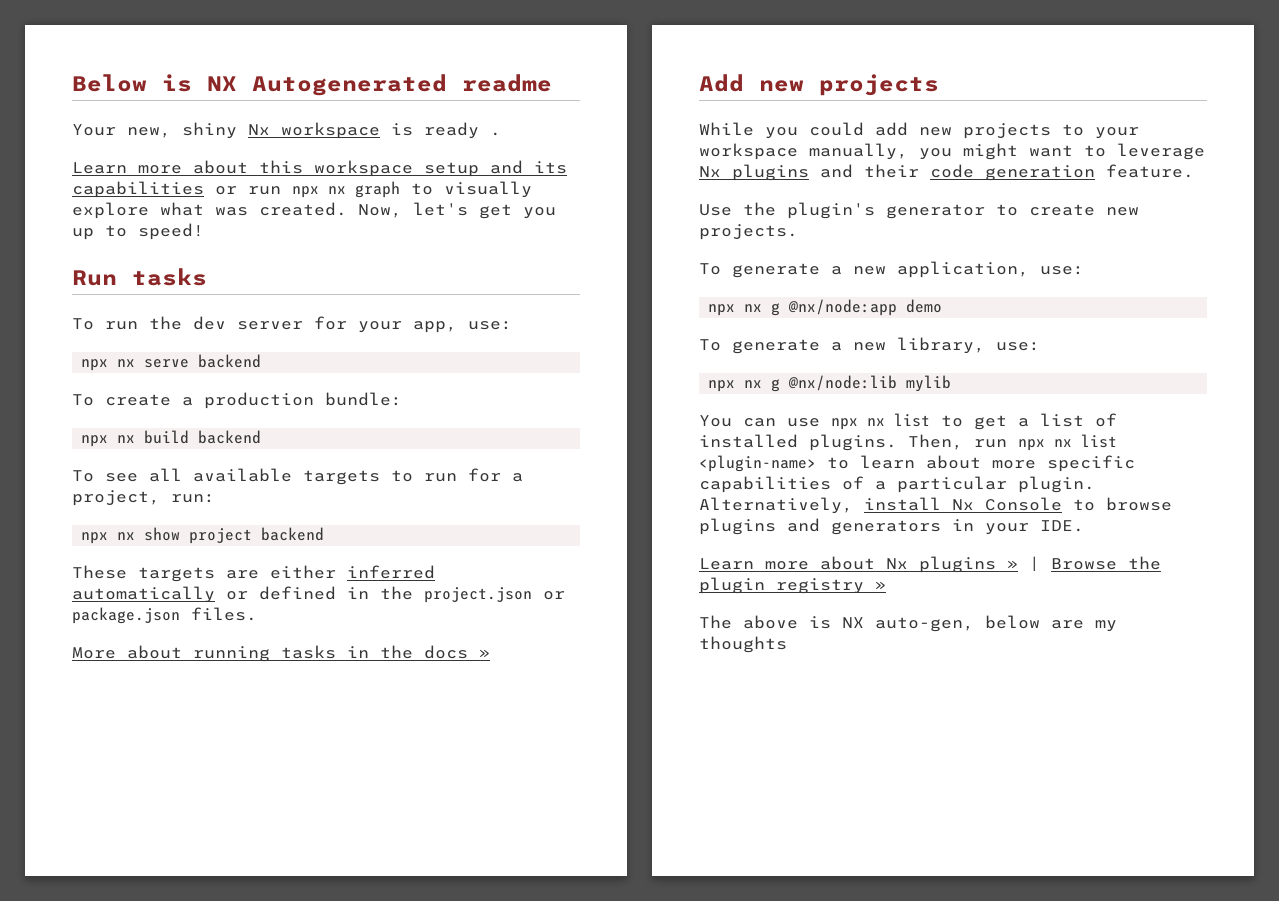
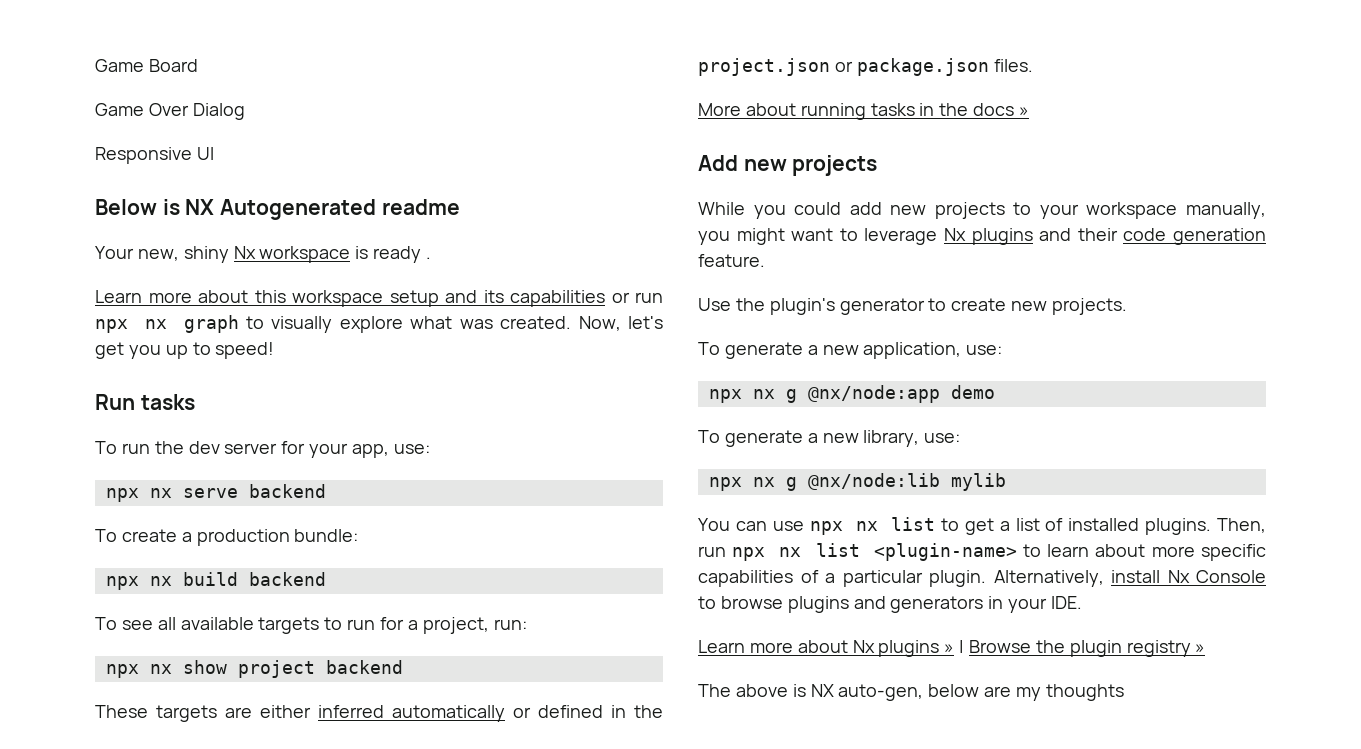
+ Game Board
+ Game Over Dialog
+ Responsive UI

